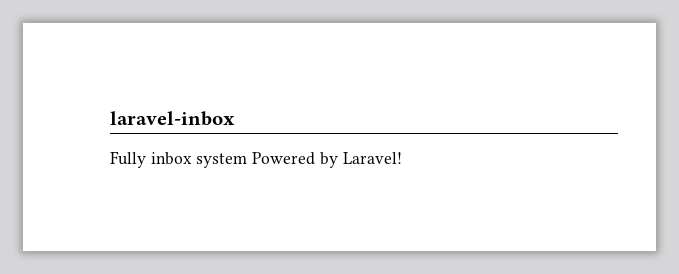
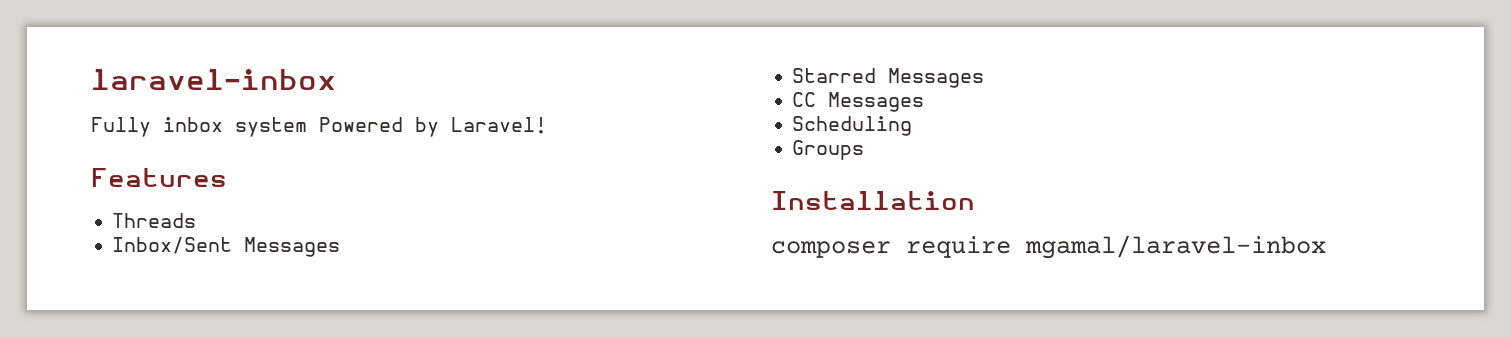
+ Features
+ Threads
+ Inbox/Sent Messages
+ Starred Messages
+ CC Messages
+ Scheduling
+ Groups
+ Installation
+ composer require mgamal/laravel-inbox

